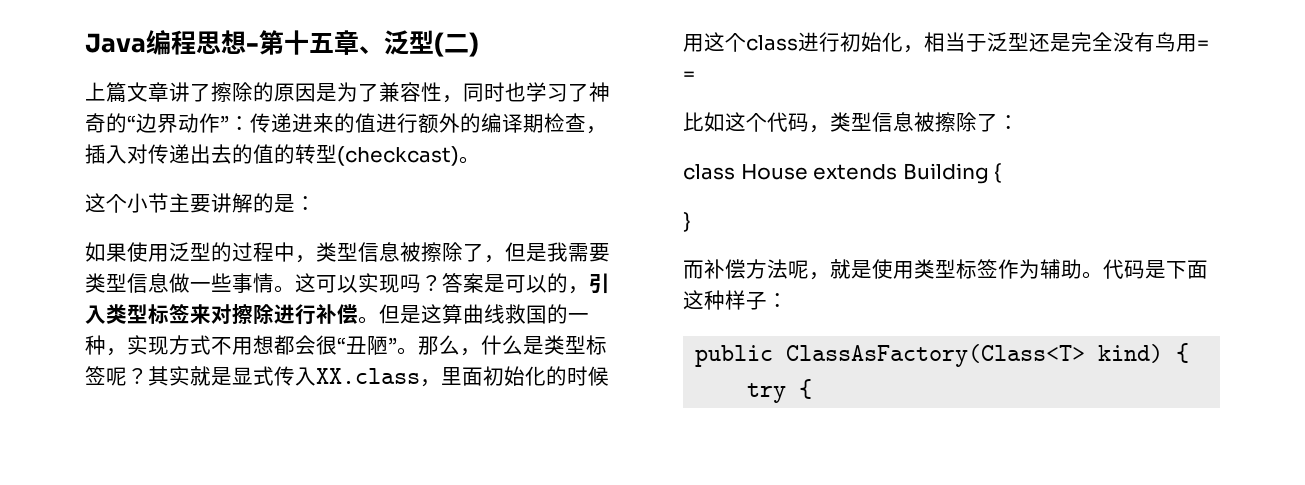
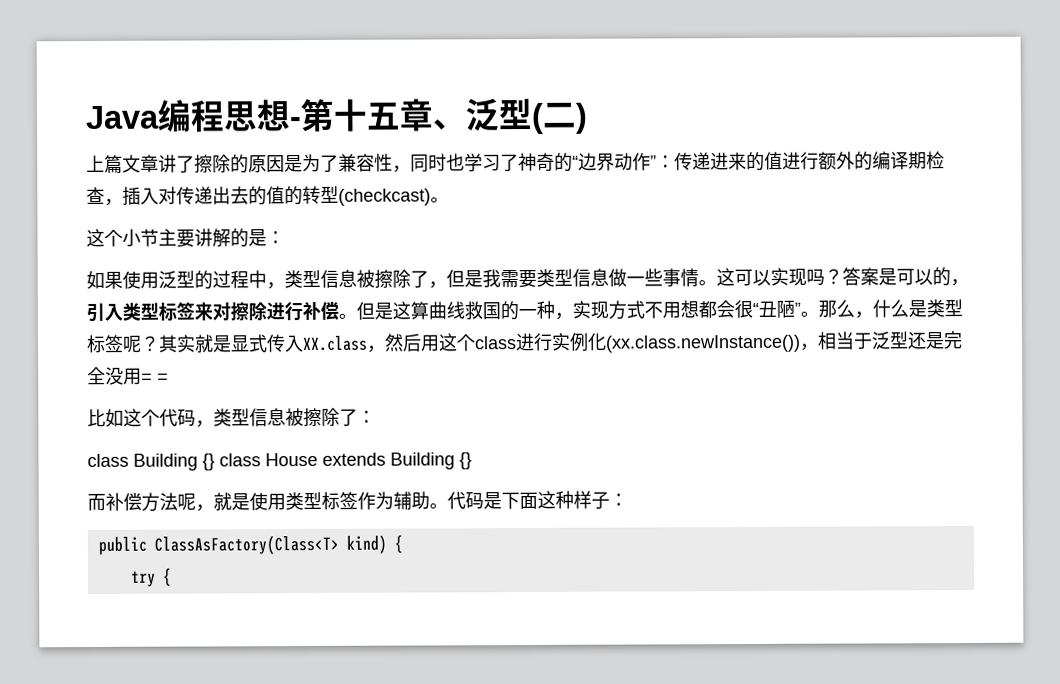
- 其实就是显式传入XX.class，里面初始化的时候用这个class进行初始化，相当于泛型还是完全没有鸟用= =
+ 其实就是显式传入XX.class，然后用这个class进行实例化(xx.class.newInstance())，相当于泛型还是完全没用= =
- class House extends Building {
- }
+ class Building {} class House extends Building {}

